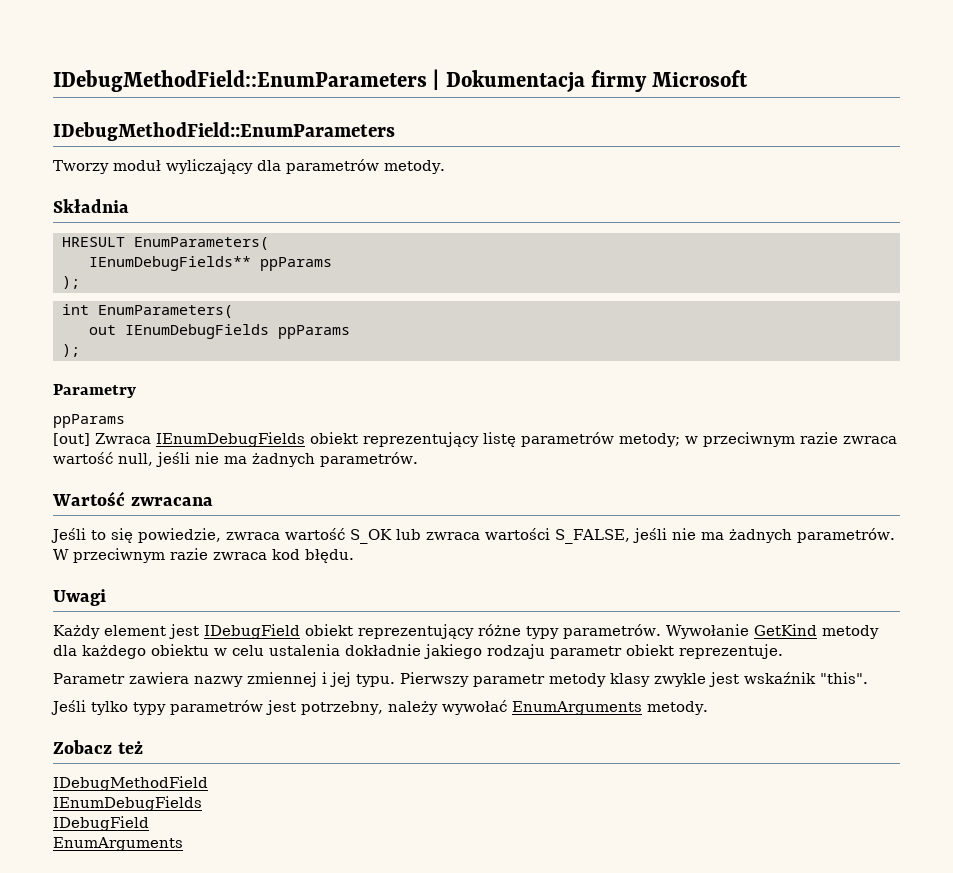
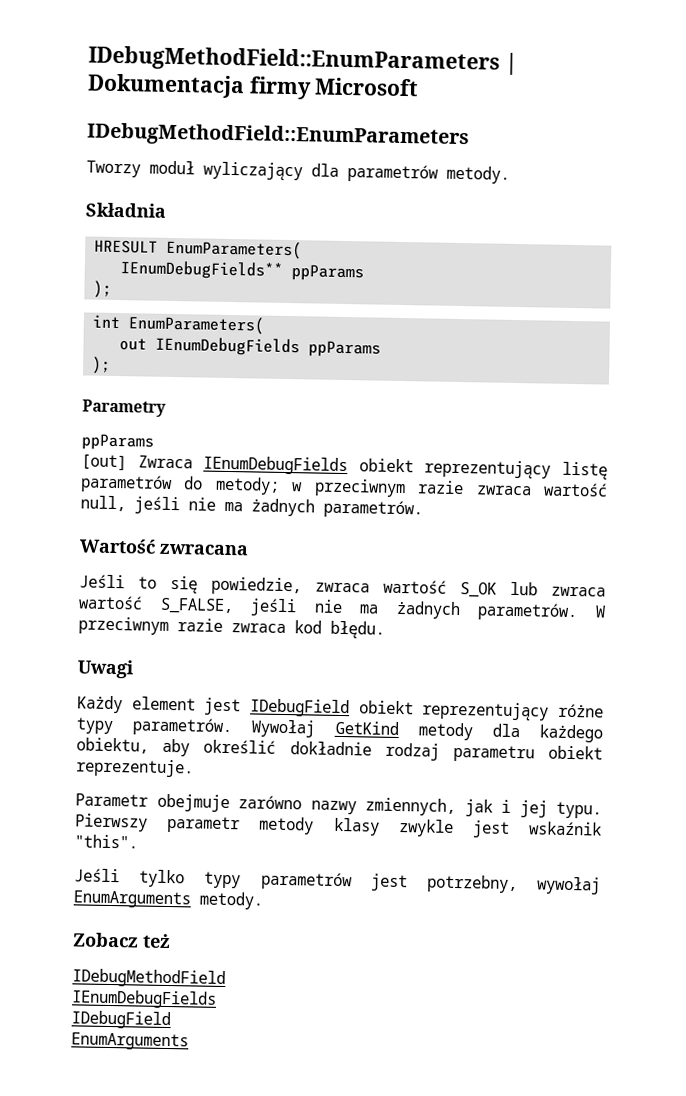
- [out] Zwraca IEnumDebugFields obiekt reprezentujący listę parametrów metody; w przeciwnym razie zwraca wartość null, jeśli nie ma żadnych parametrów.
+ [out] Zwraca IEnumDebugFields obiekt reprezentujący listę parametrów do metody; w przeciwnym razie zwraca wartość null, jeśli nie ma żadnych parametrów.
- Jeśli to się powiedzie, zwraca wartość S_OK lub zwraca wartości S_FALSE, jeśli nie ma żadnych parametrów.
+ Jeśli to się powiedzie, zwraca wartość S_OK lub zwraca wartość S_FALSE, jeśli nie ma żadnych parametrów.
- Wywołanie GetKind metody dla każdego obiektu w celu ustalenia dokładnie jakiego rodzaju parametr obiekt reprezentuje.
- Parametr zawiera nazwy zmiennej i jej typu.
+ Wywołaj GetKind metody dla każdego obiektu, aby określić dokładnie rodzaj parametru obiekt reprezentuje.
+ Parametr obejmuje zarówno nazwy zmiennych, jak i jej typu.
- Jeśli tylko typy parametrów jest potrzebny, należy wywołać EnumArguments metody.
+ Jeśli tylko typy parametrów jest potrzebny, wywołaj EnumArguments metody.

